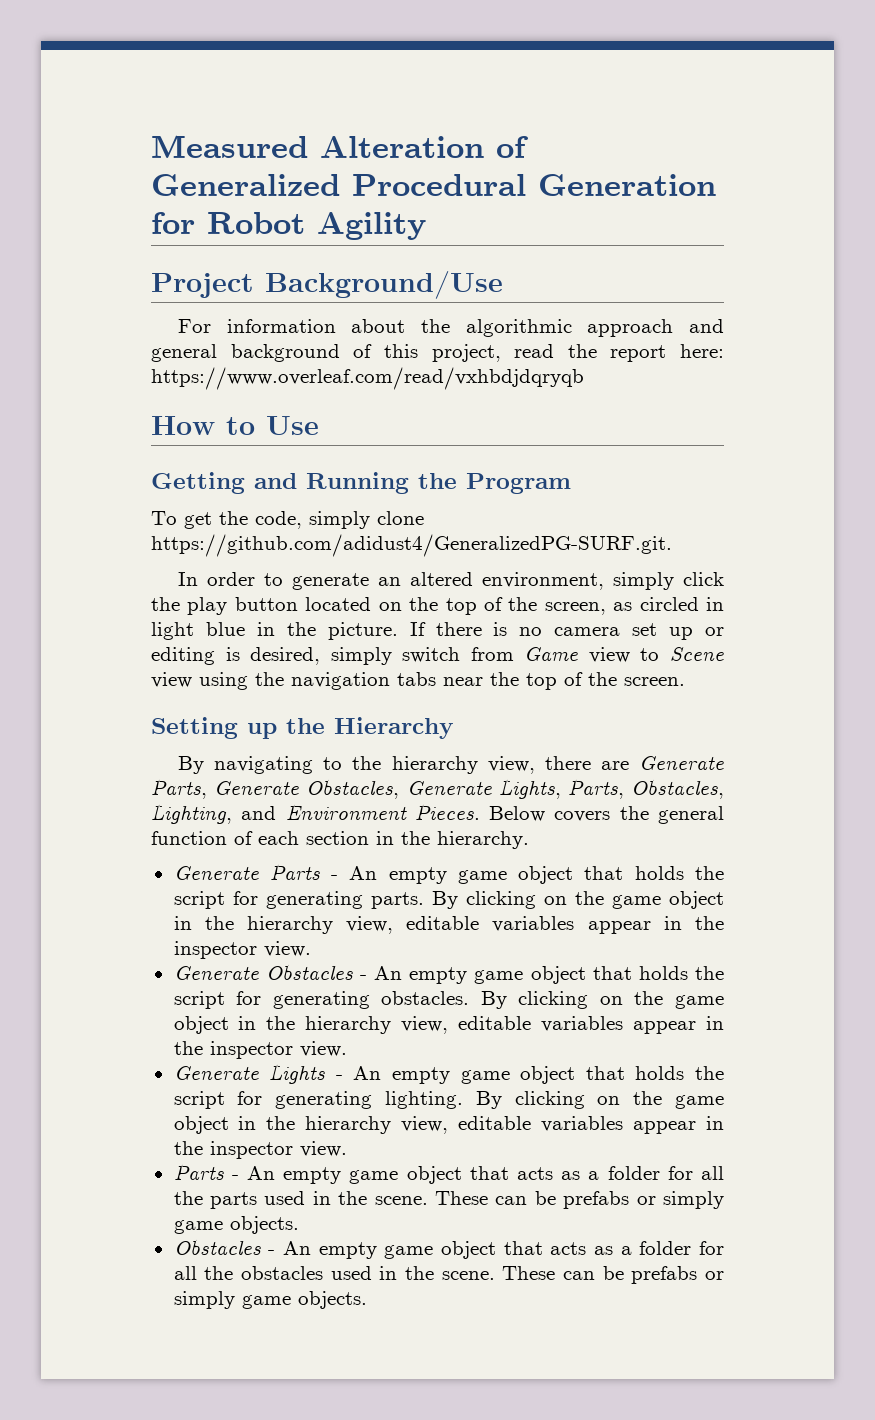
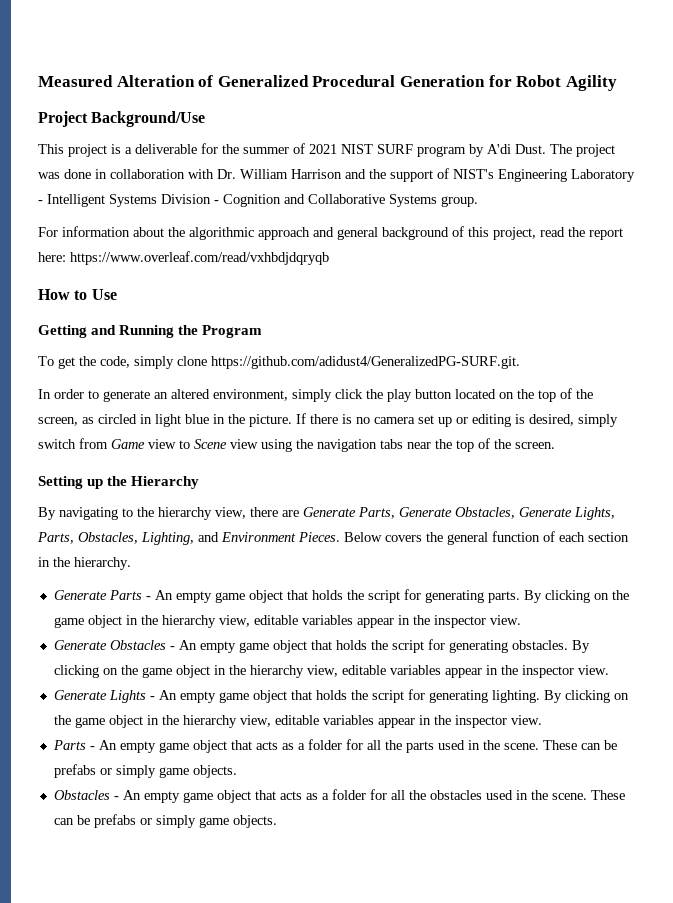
+ This project is a deliverable for the summer of 2021 NIST SURF program by A'di Dust. The project was done in collaboration with Dr. William Harrison and the support of NIST's Engineering Laboratory - Intelligent Systems Division - Cognition and Collaborative Systems group.

